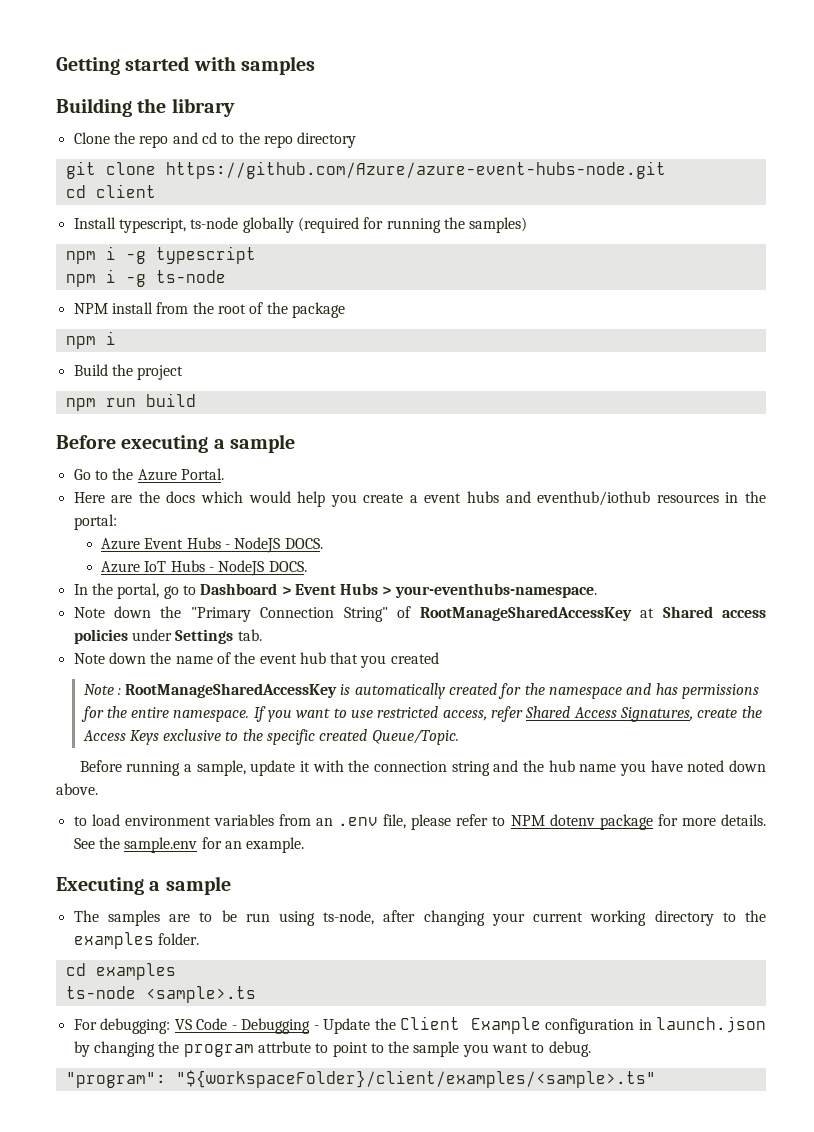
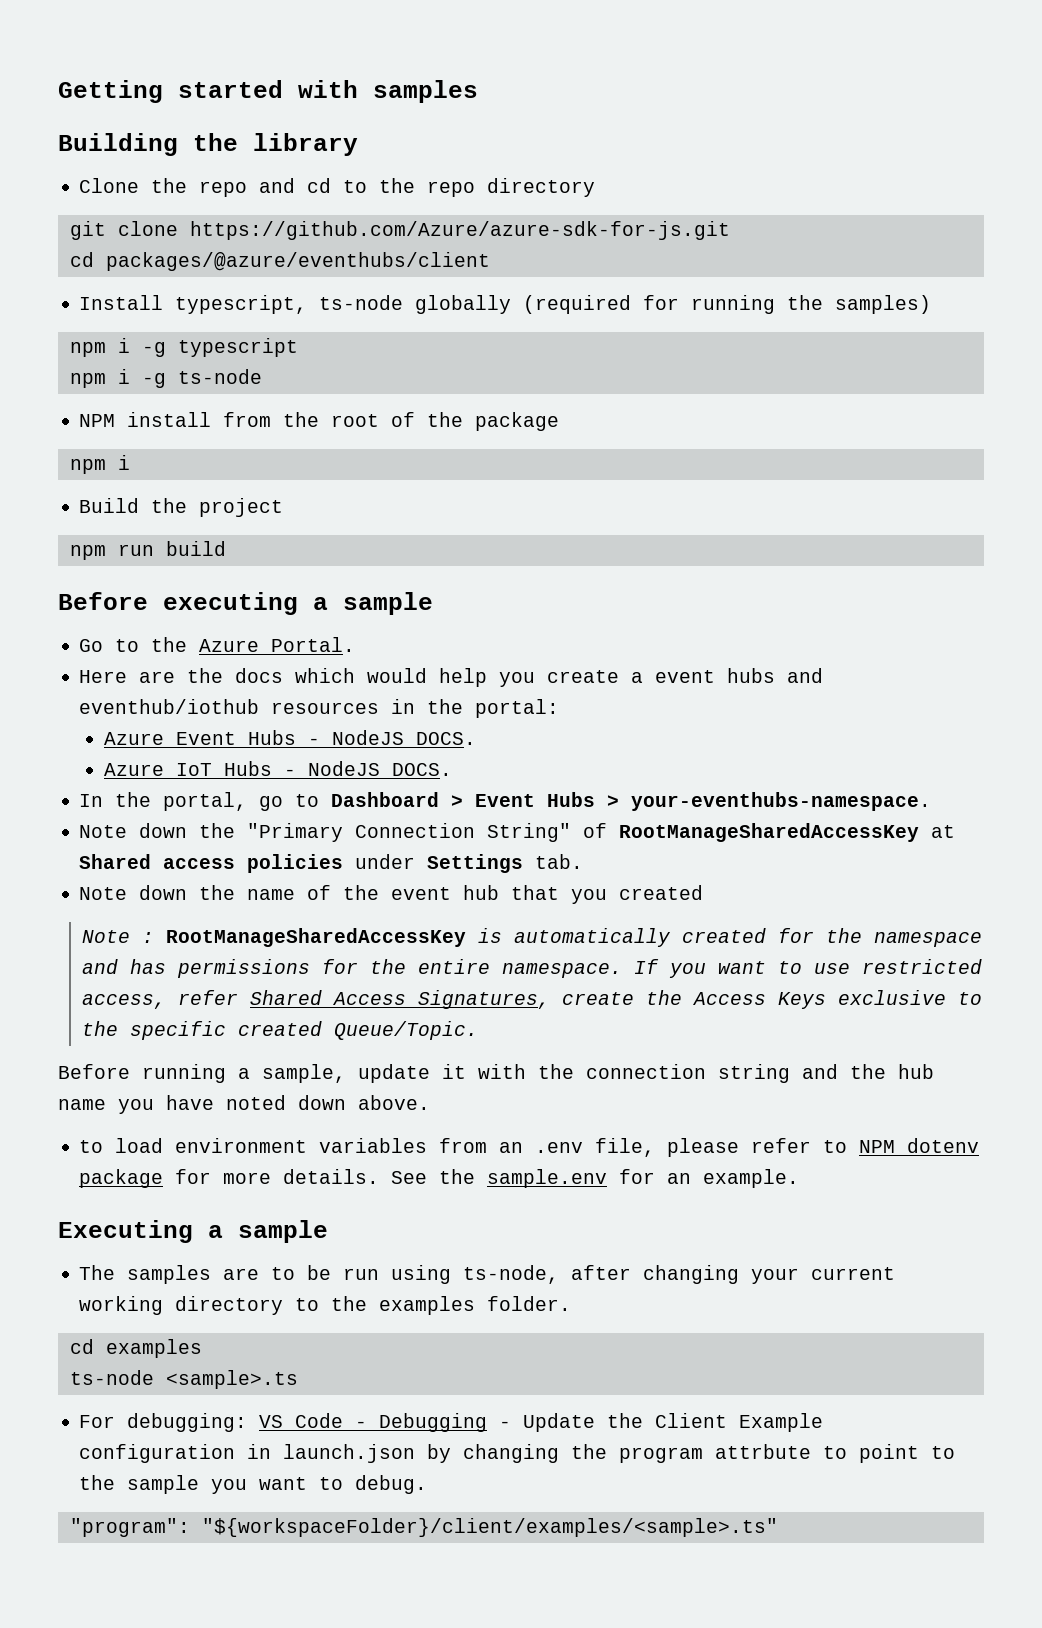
- git clone https://github.com/Azure/azure-event-hubs-node.git
- cd client
+ git clone https://github.com/Azure/azure-sdk-for-js.git
+ cd packages/@azure/eventhubs/client

